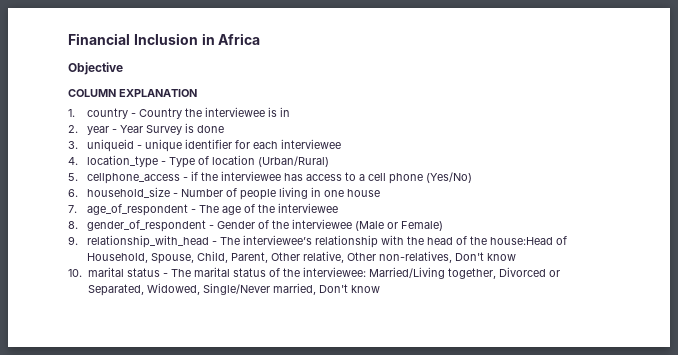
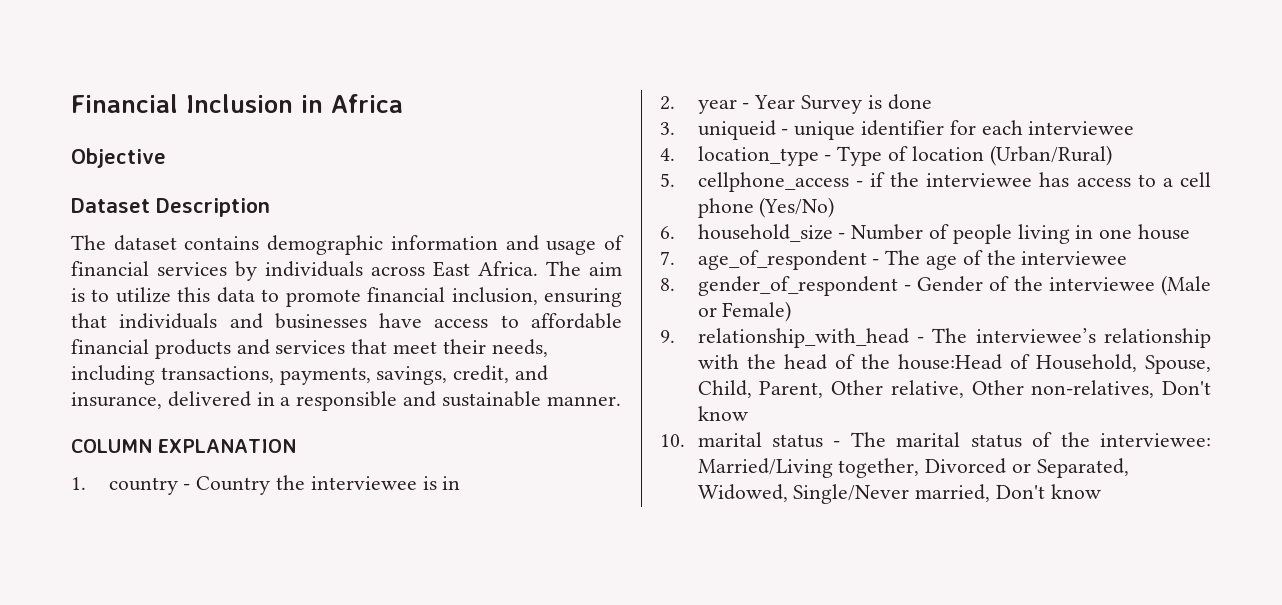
+ Dataset Description
+ The dataset contains demographic information and usage of financial services by individuals across East Africa. The aim is to utilize this data to promote financial inclusion, ensuring that individuals and businesses have access to affordable financial products and services that meet their needs, including transactions, payments, savings, credit, and insurance, delivered in a responsible and sustainable manner.

